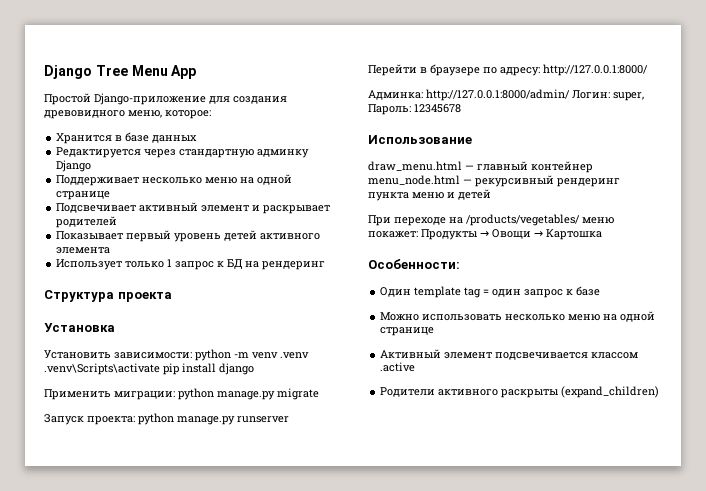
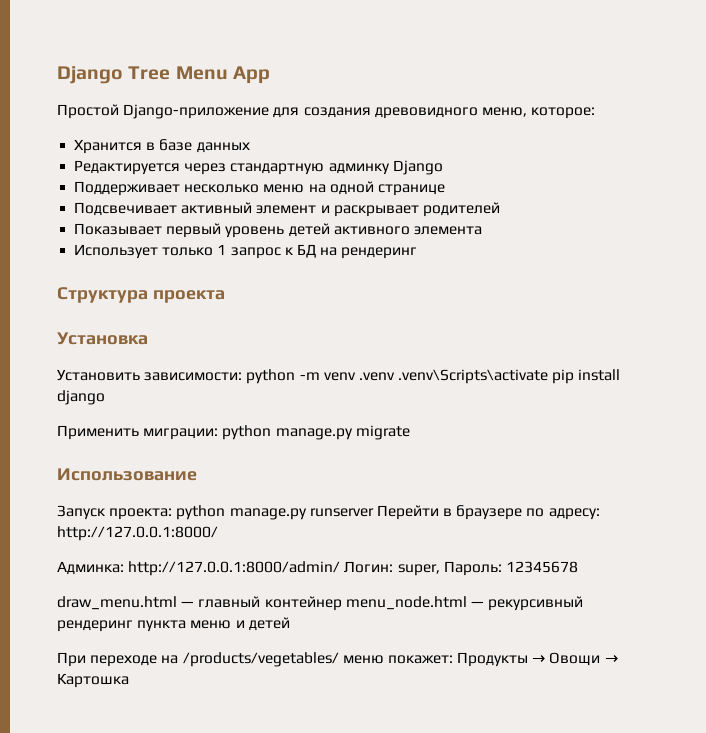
+ Использование
- Использование
- Особенности:
- Один template tag = один запрос к базе
- Можно использовать несколько меню на одной странице
- Активный элемент подсвечивается классом .active
- Родители активного раскрыты (expand_children)

